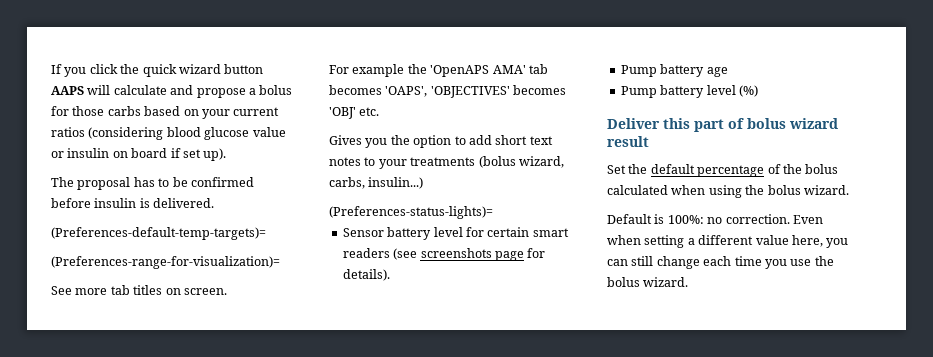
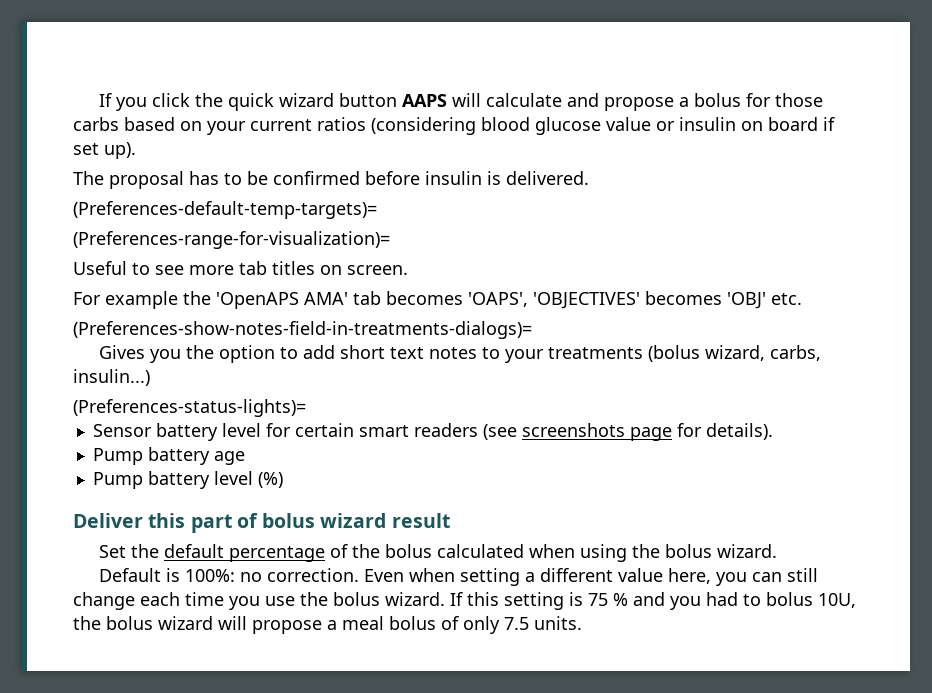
- See more tab titles on screen.
+ Useful to see more tab titles on screen.
+ (Preferences-show-notes-field-in-treatments-dialogs)=
+ If this setting is 75 % and you had to bolus 10U, the bolus wizard will propose a meal bolus of only 7.5 units.

